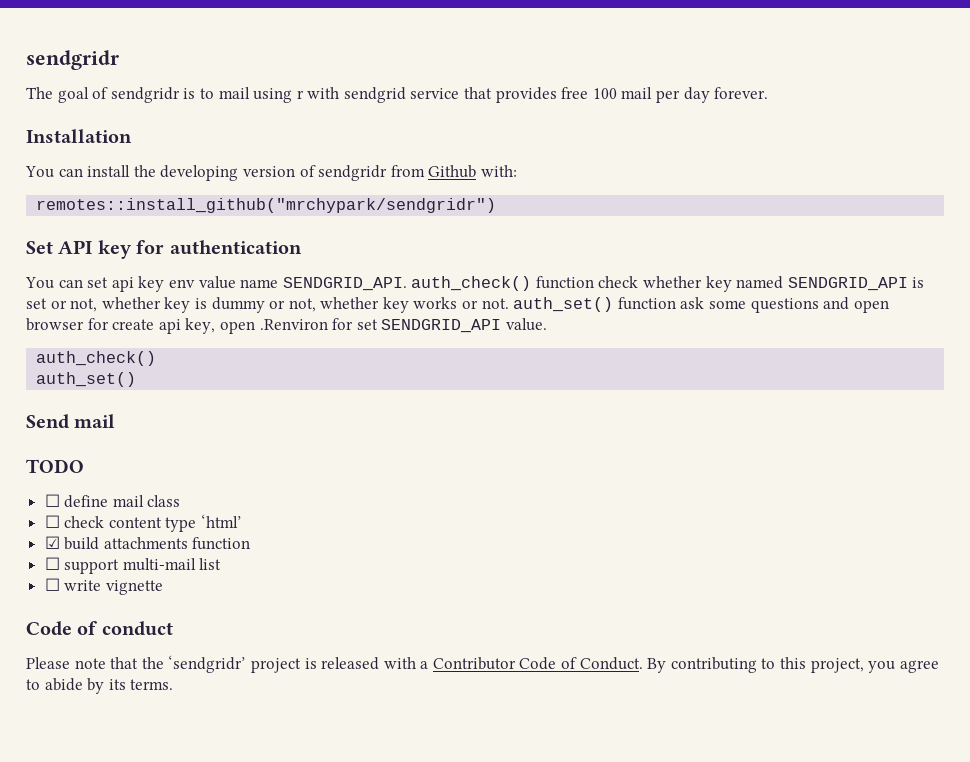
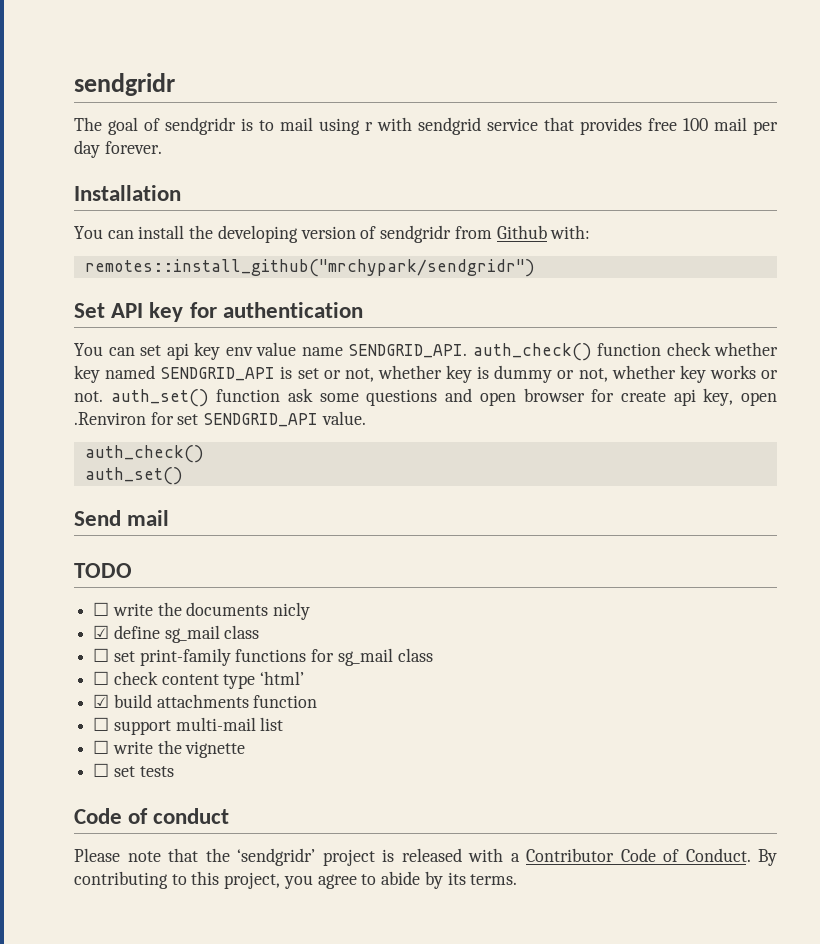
- ☐ define mail class
+ ☐ write the documents nicly
+ ☑ define sg_mail class
+ ☐ set print-family functions for sg_mail class
- ☐ write vignette
+ ☐ write the vignette
+ ☐ set tests

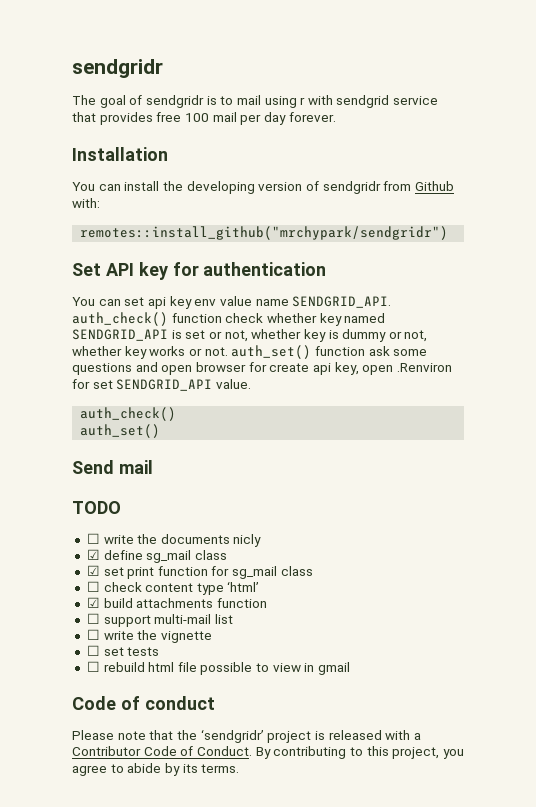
- ☐ set print-family functions for sg_mail class
+ ☑ set print function for sg_mail class
+ ☐ rebuild html file possible to view in gmail

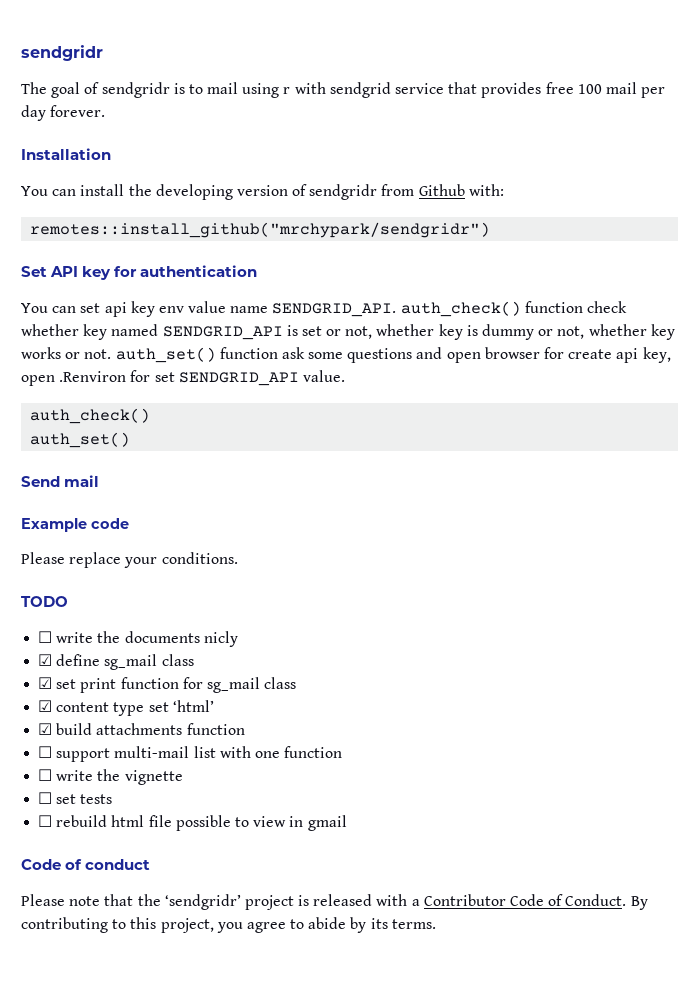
+ Example code
+ Please replace your conditions.
- ☐ check content type ‘html’
+ ☑ content type set ‘html’
- ☐ support multi-mail list
+ ☐ support multi-mail list with one function

